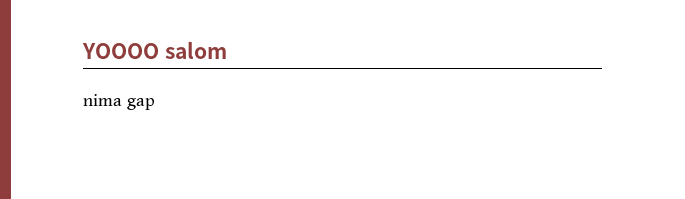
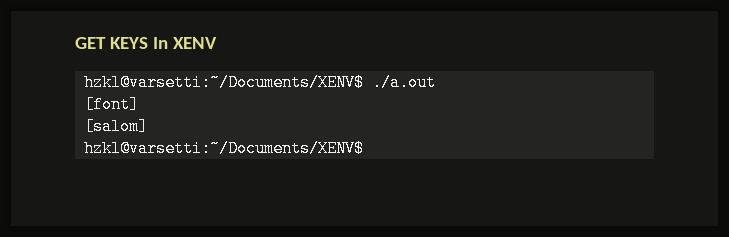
- YOOOO salom
- nima gap
+ GET KEYS In XENV
+ hzkl@varsetti:~/Documents/XENV$ ./a.out
+ [font]
+ [salom]
+ hzkl@varsetti:~/Documents/XENV$

